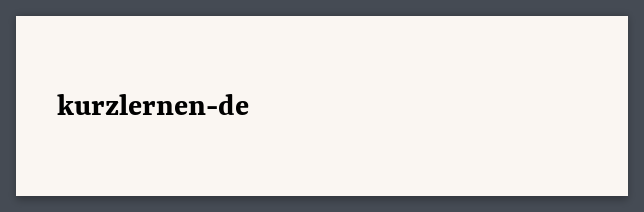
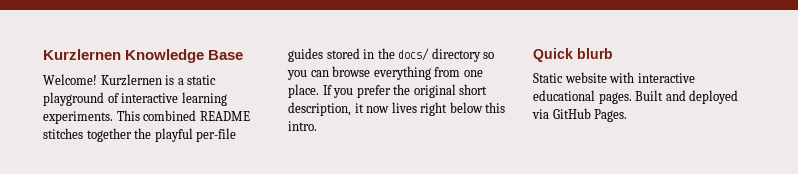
- kurzlernen-de
+ Kurzlernen Knowledge Base
+ Welcome! Kurzlernen is a static playground of interactive learning experiments. This combined README stitches together the playful per-file guides stored in the docs/ directory so you can browse everything from one place. If you prefer the original short description, it now lives right below this intro.
+ Quick blurb
+ Static website with interactive educational pages. Built and deployed via GitHub Pages.

